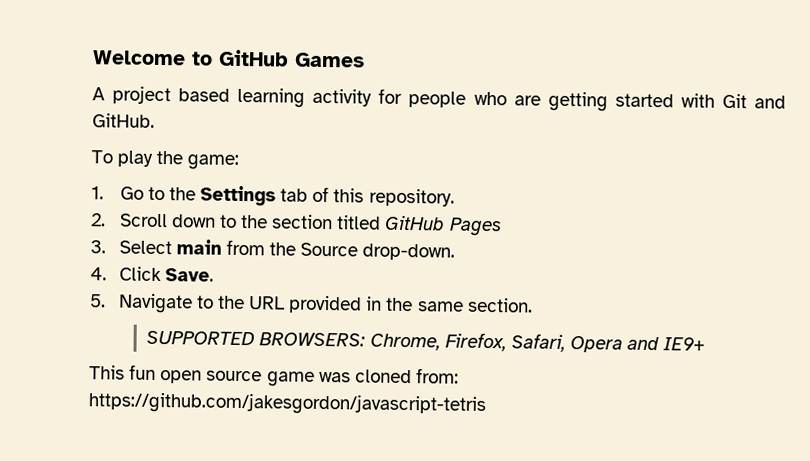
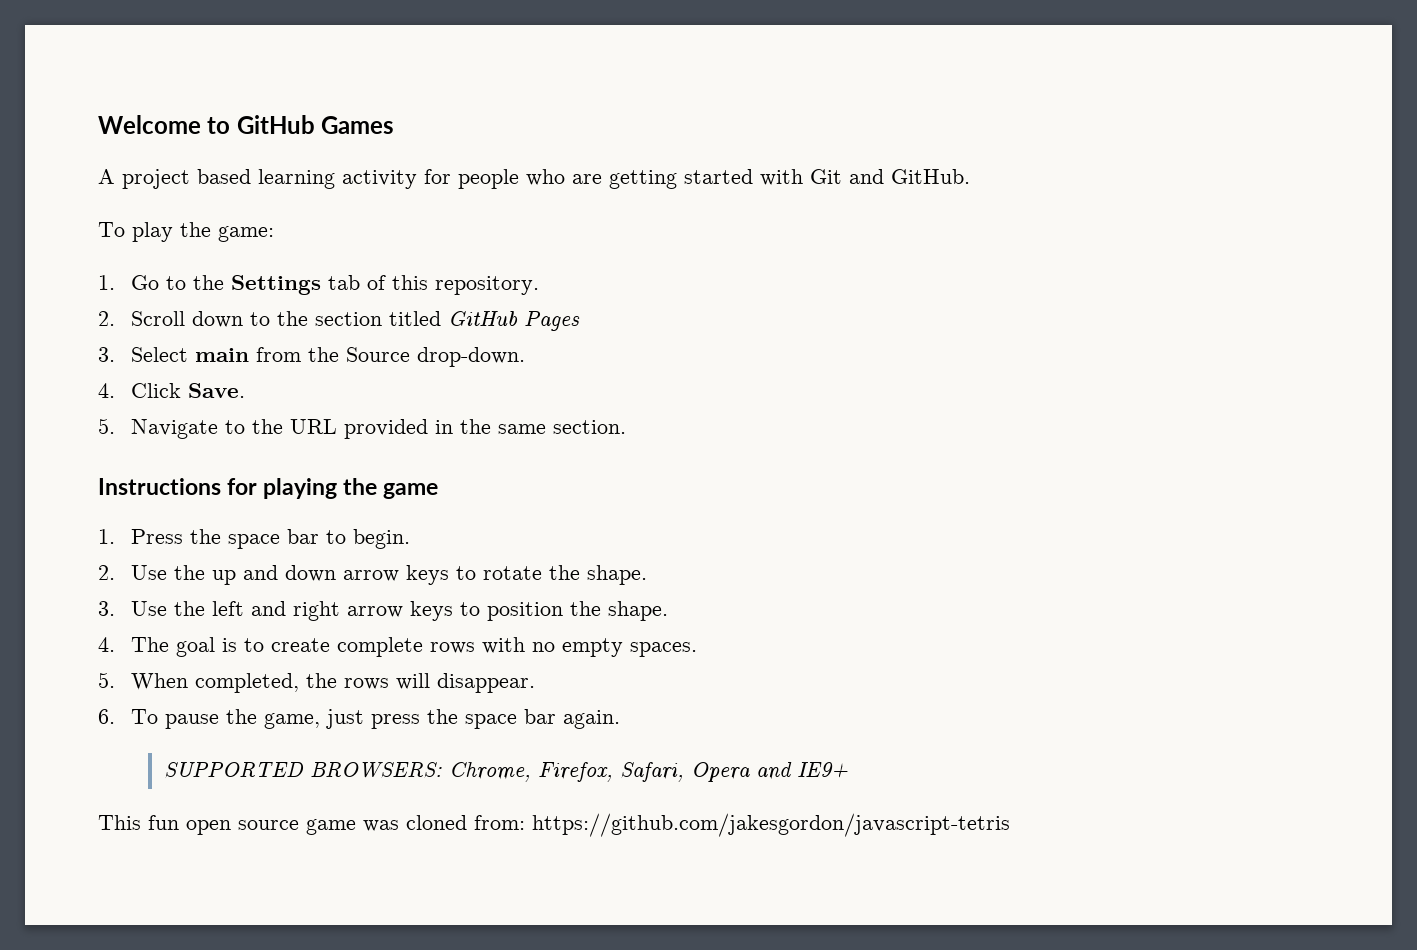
+ Instructions for playing the game
+ 1. Press the space bar to begin.
+ 2. Use the up and down arrow keys to rotate the shape.
+ 3. Use the left and right arrow keys to position the shape.
+ 4. The goal is to create complete rows with no empty spaces.
+ 5. When completed, the rows will disappear.
+ 6. To pause the game, just press the space bar again.

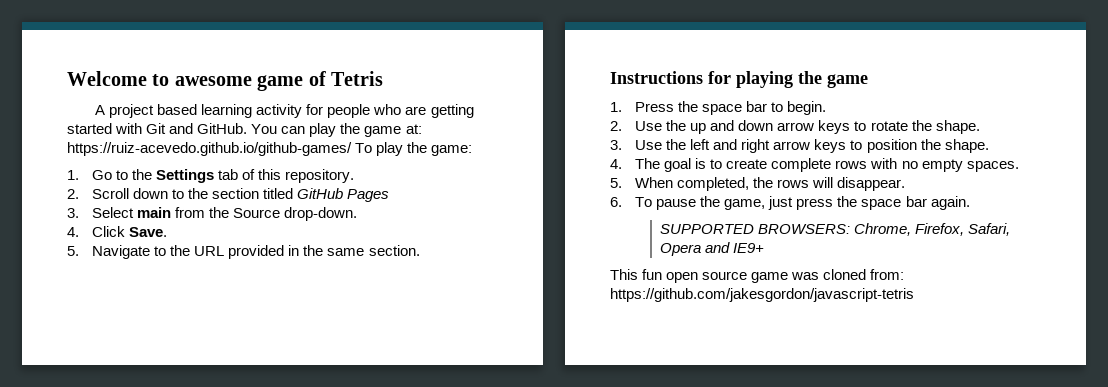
- Welcome to GitHub Games
+ Welcome to awesome game of Tetris
- A project based learning activity for people who are getting started with Git and GitHub.
- To play the game:
+ A project based learning activity for people who are getting started with Git and GitHub. You can play the game at: https://ruiz-acevedo.github.io/github-games/ To play the game:

